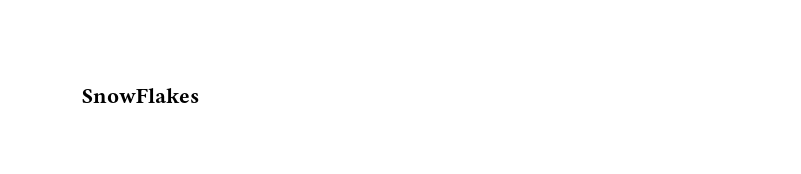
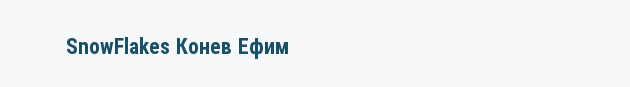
- SnowFlakes
+ SnowFlakes Конев Ефим

